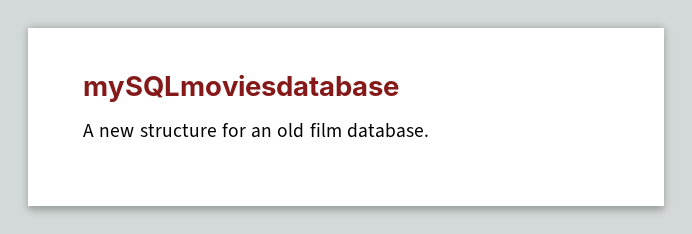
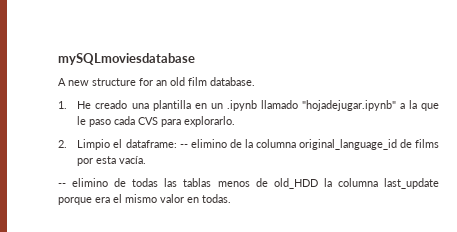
+ 1. He creado una plantilla en un .ipynb llamado "hojadejugar.ipynb" a la que le paso cada CVS para explorarlo.
+ 2. Limpio el dataframe: -- elimino de la columna original_language_id de films por esta vacía.
+ -- elimino de todas las tablas menos de old_HDD la columna last_update porque era el mismo valor en todas.

